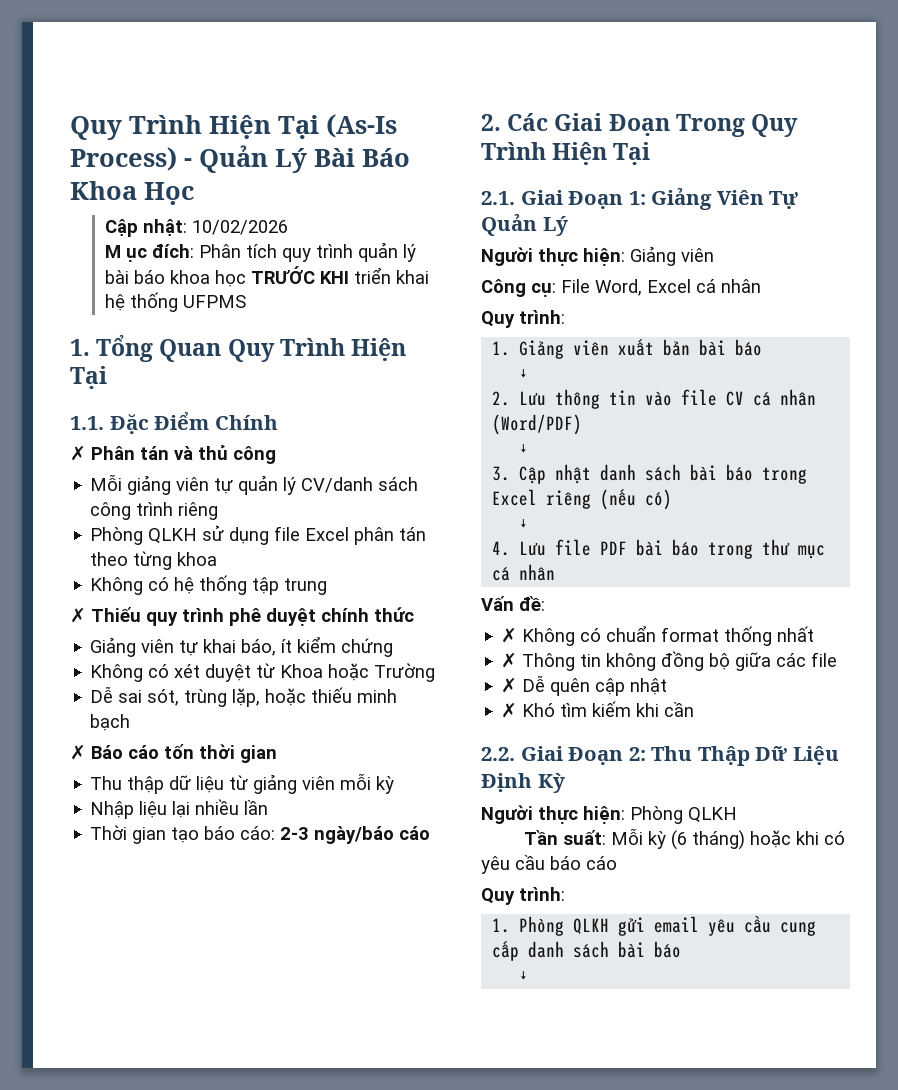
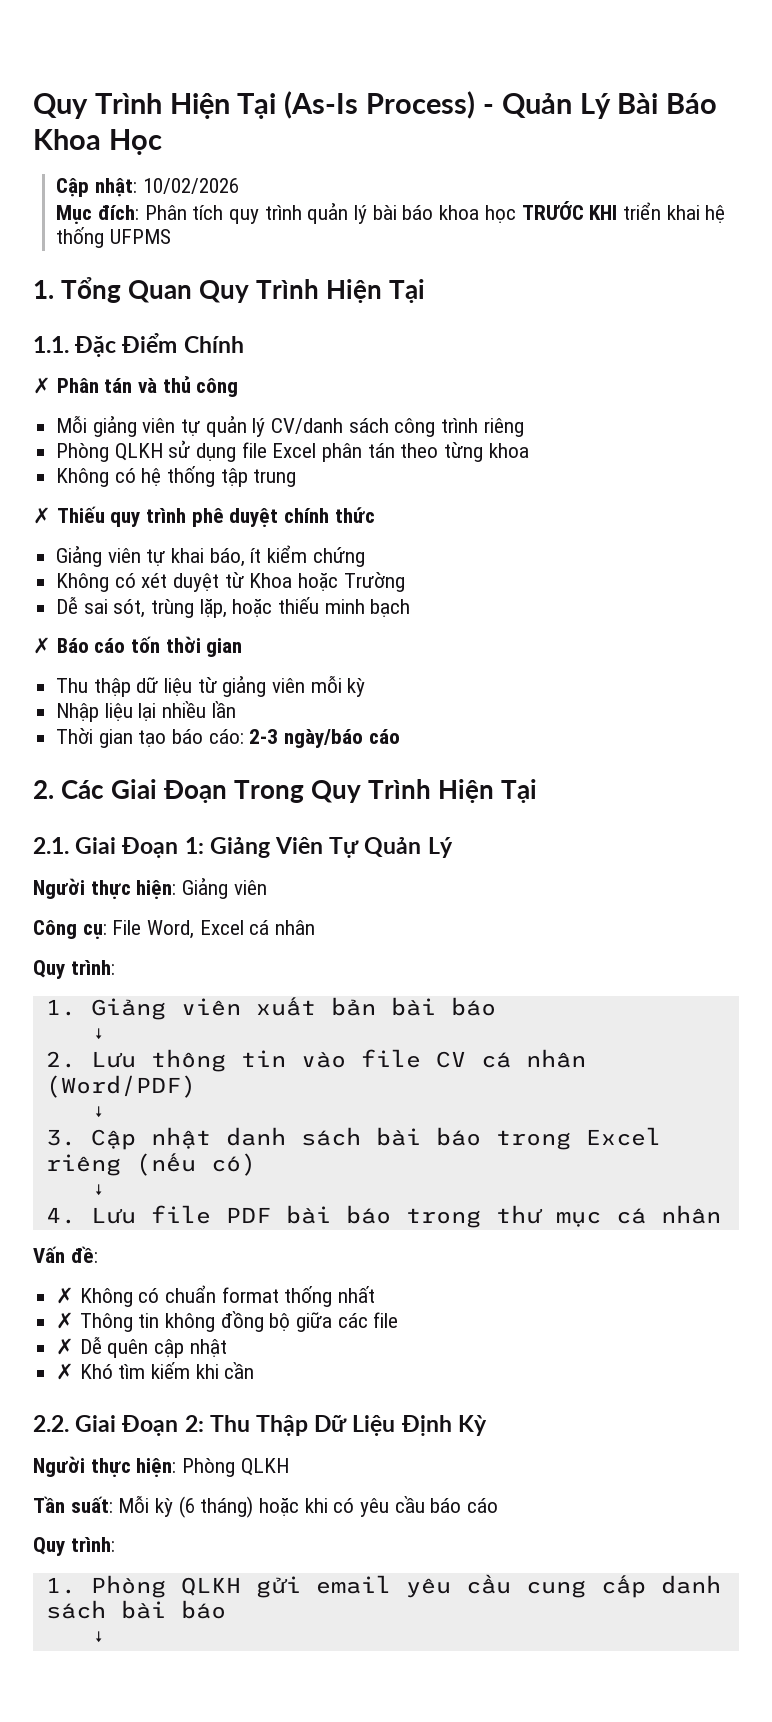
- M ục đích: Phân tích quy trình quản lý bài báo khoa học TRƯỚC KHI triển khai hệ thống UFPMS
+ Mục đích: Phân tích quy trình quản lý bài báo khoa học TRƯỚC KHI triển khai hệ thống UFPMS

